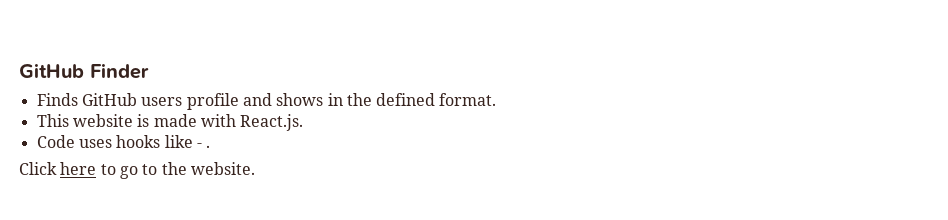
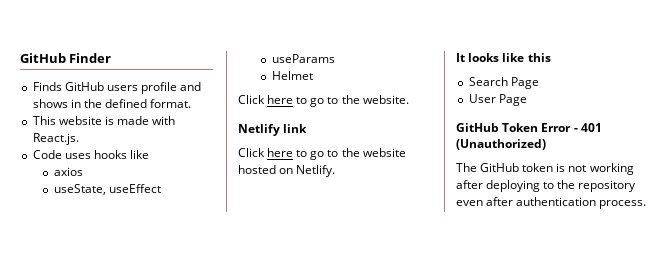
- Code uses hooks like - .
+ Code uses hooks like
+ axios
+ useState, useEffect
+ useParams
+ Helmet
+ Netlify link
+ Click here to go to the website hosted on Netlify.
+ It looks like this
+ Search Page
+ User Page
+ GitHub Token Error - 401 (Unauthorized)
+ The GitHub token is not working after deploying to the repository even after authentication process.

